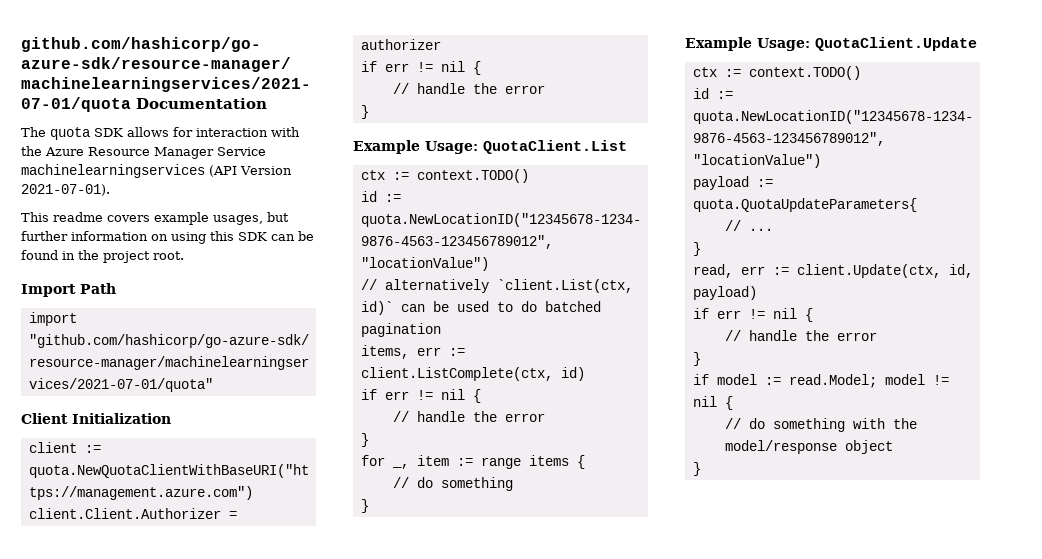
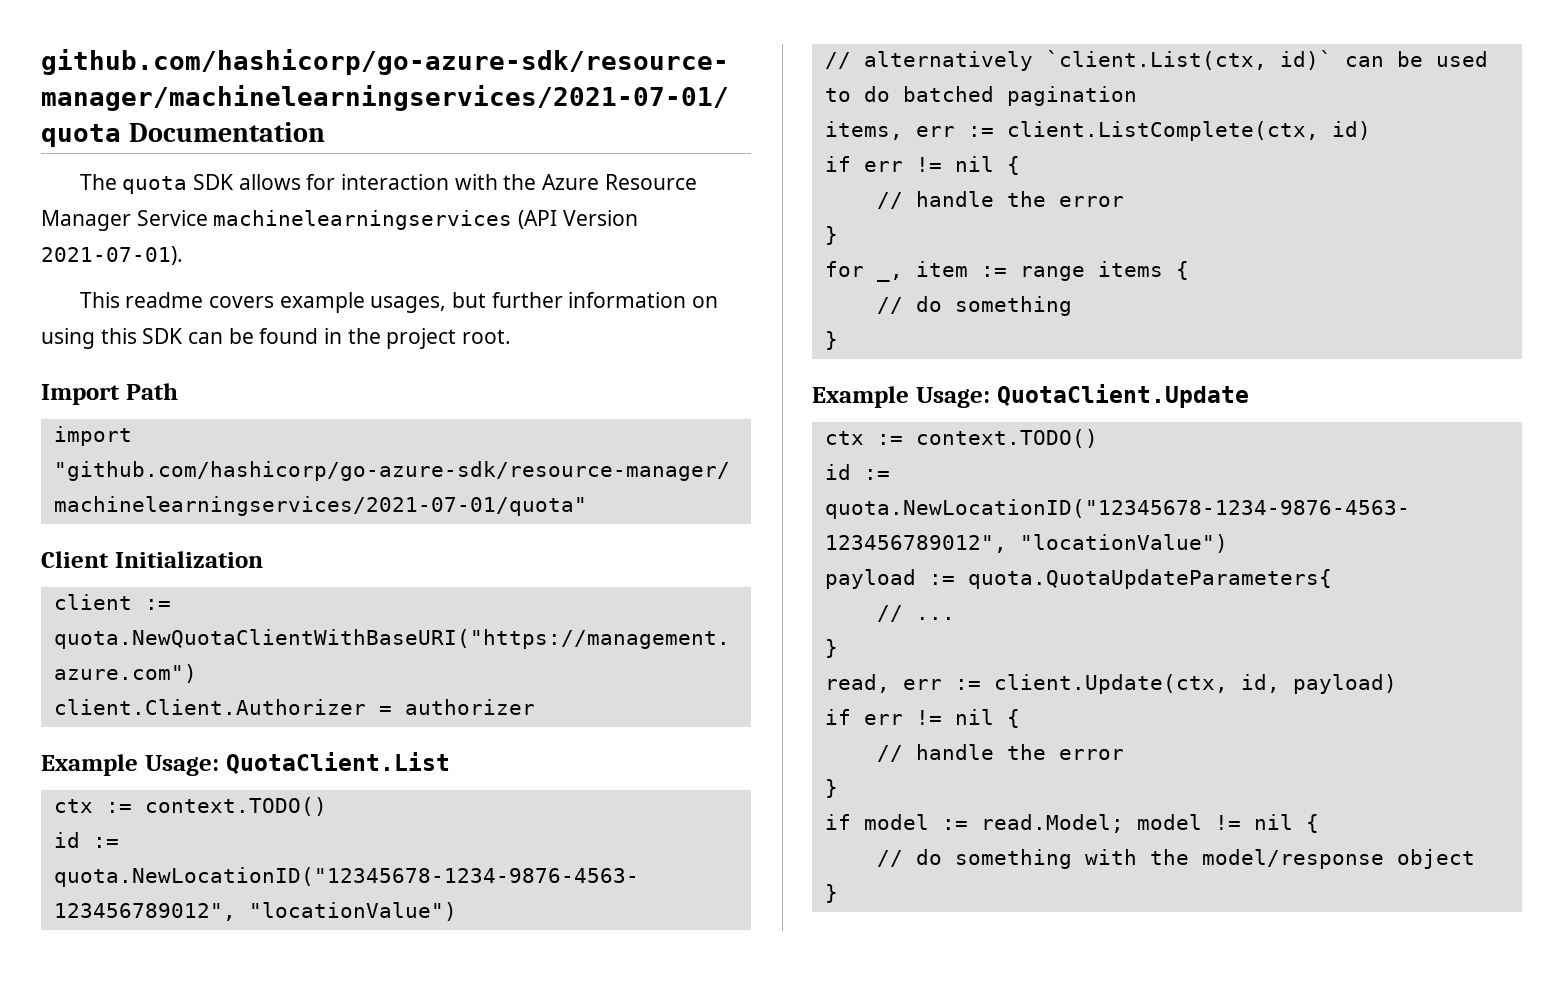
  client.Client.Authorizer = authorizer
- if err != nil {
- // handle the error
- }

